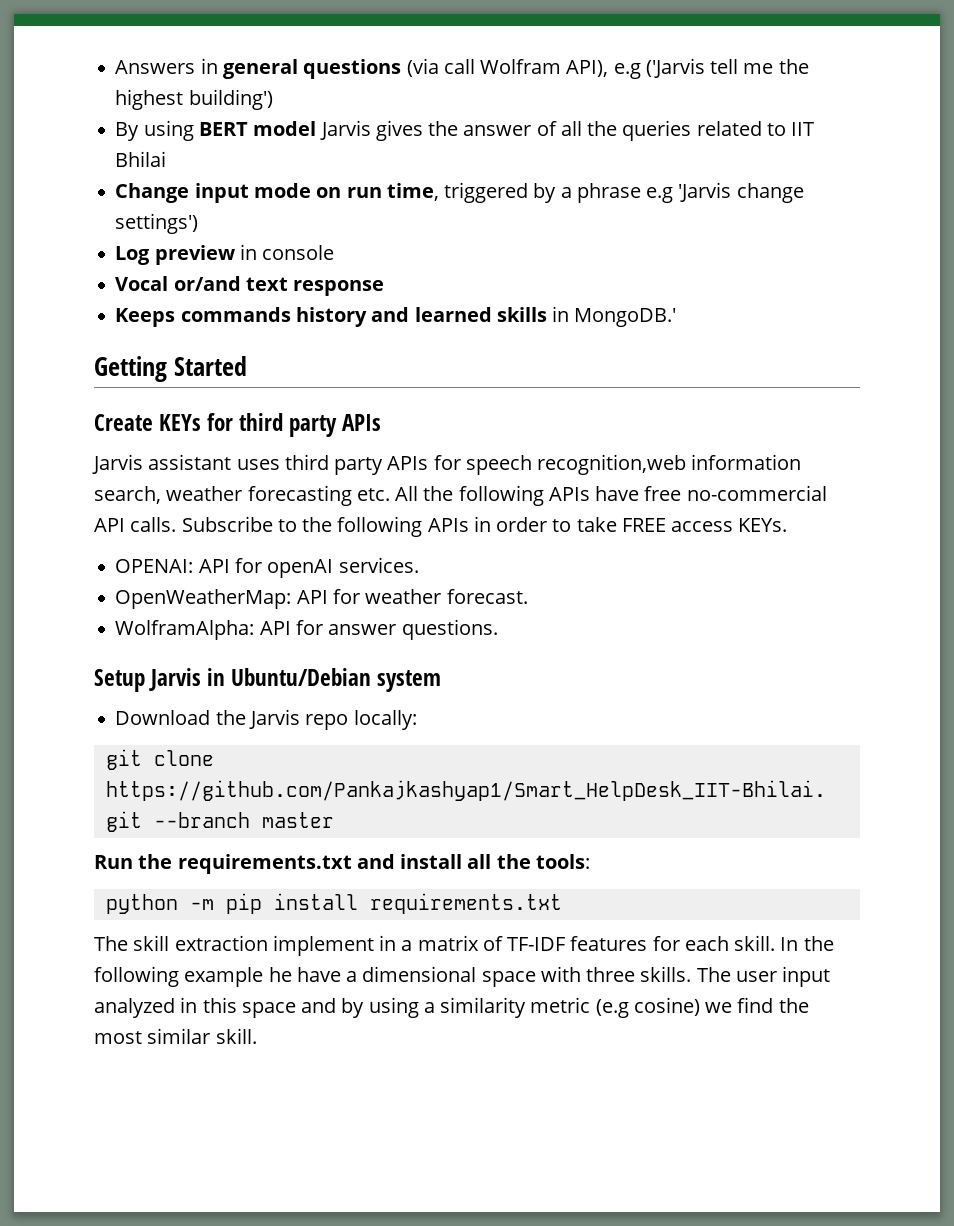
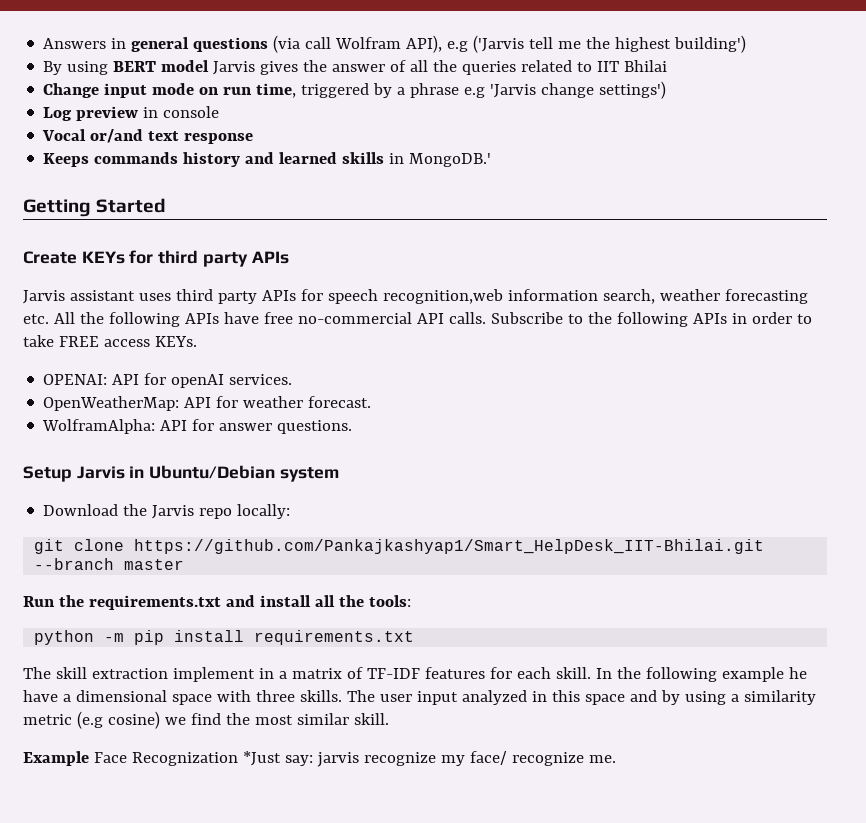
+ Example Face Recognization *Just say: jarvis recognize my face/ recognize me.

